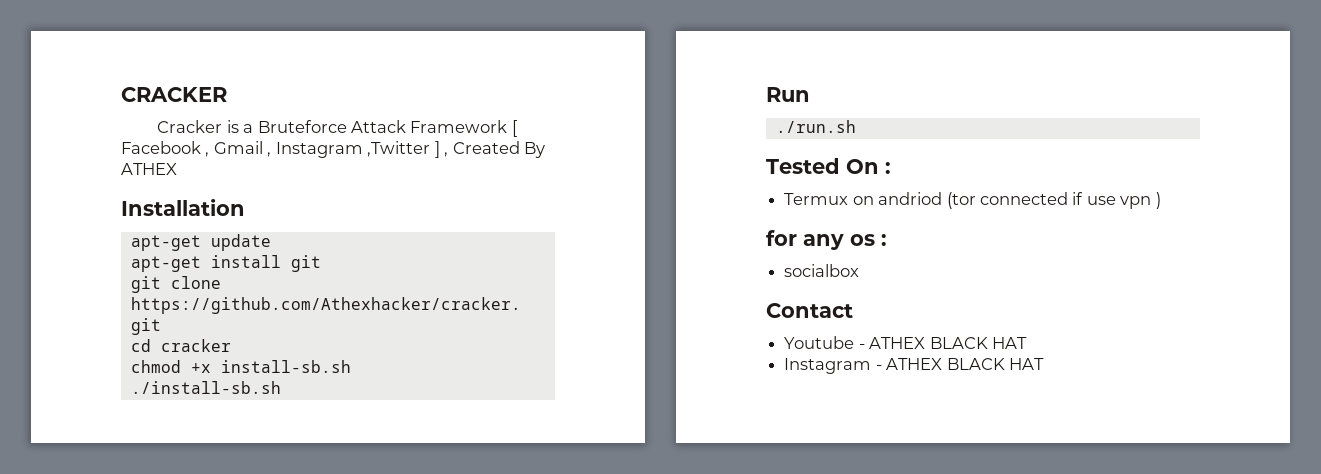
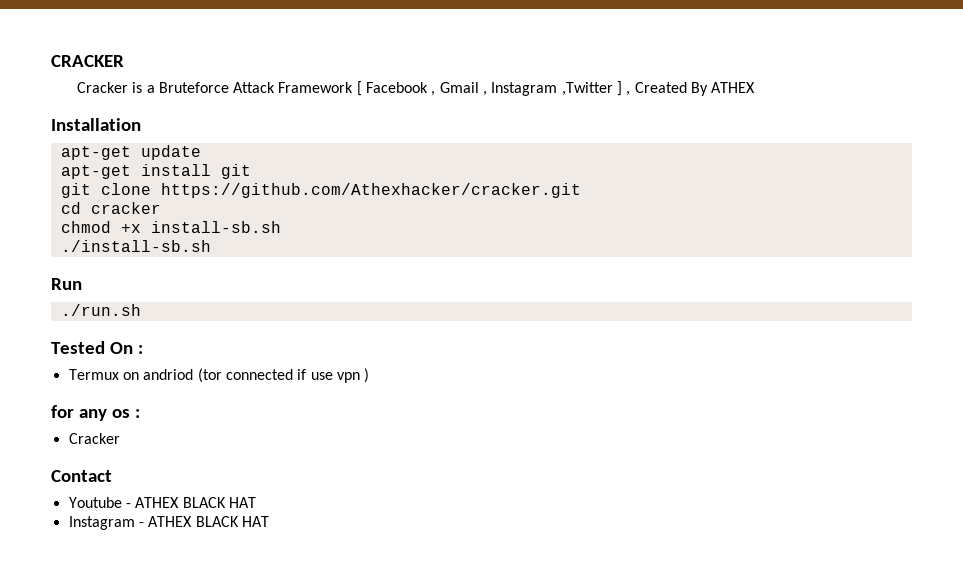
  for any os :
- socialbox
+ Cracker

